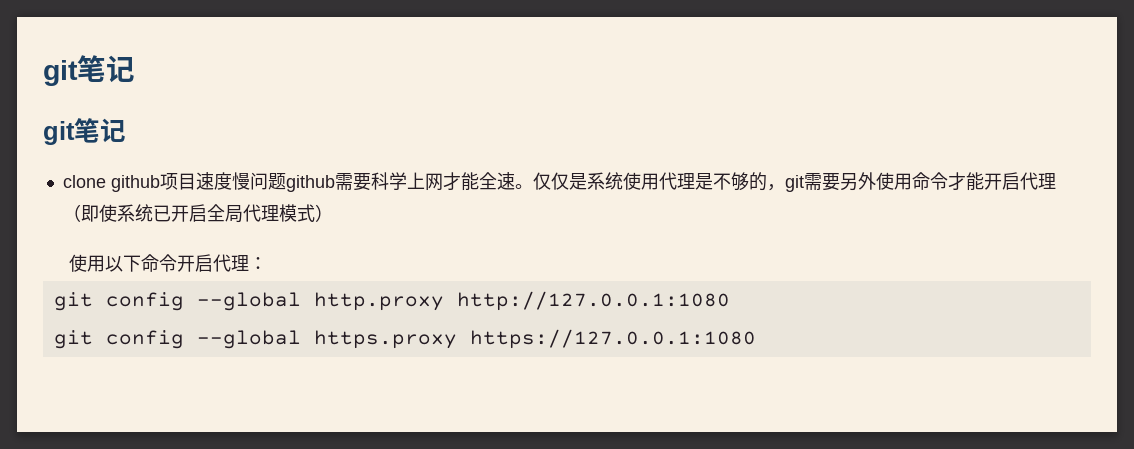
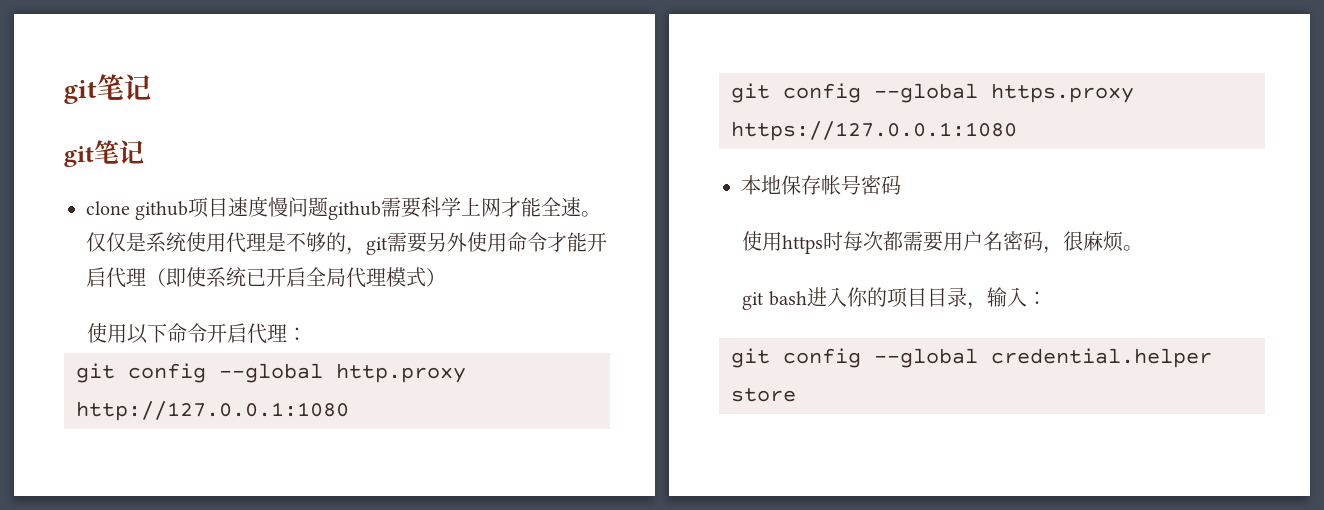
+ 本地保存帐号密码
+ 使用https时每次都需要用户名密码，很麻烦。
+ git bash进入你的项目目录，输入：
+ git config --global credential.helper store

